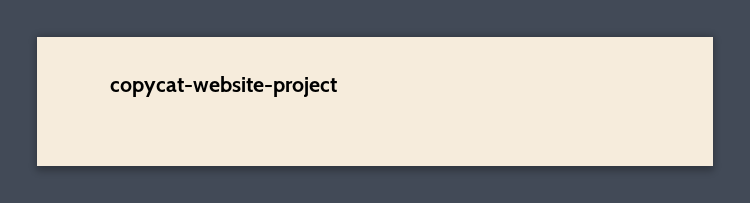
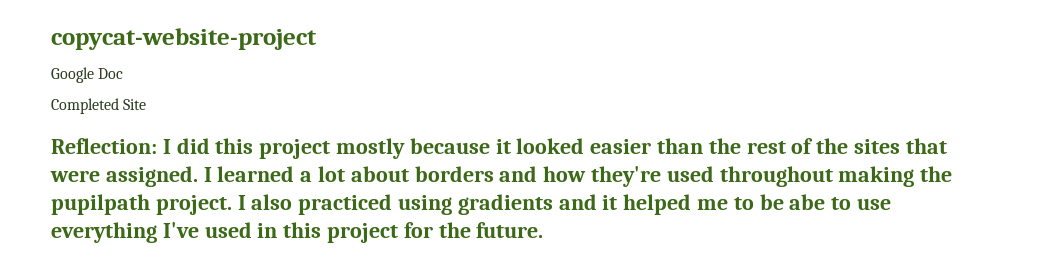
+ Google Doc
+ Completed Site
+ Reflection: I did this project mostly because it looked easier than the rest of the sites that were assigned. I learned a lot about borders and how they're used throughout making the pupilpath project. I also practiced using gradients and it helped me to be abe to use everything I've used in this project for the future.

